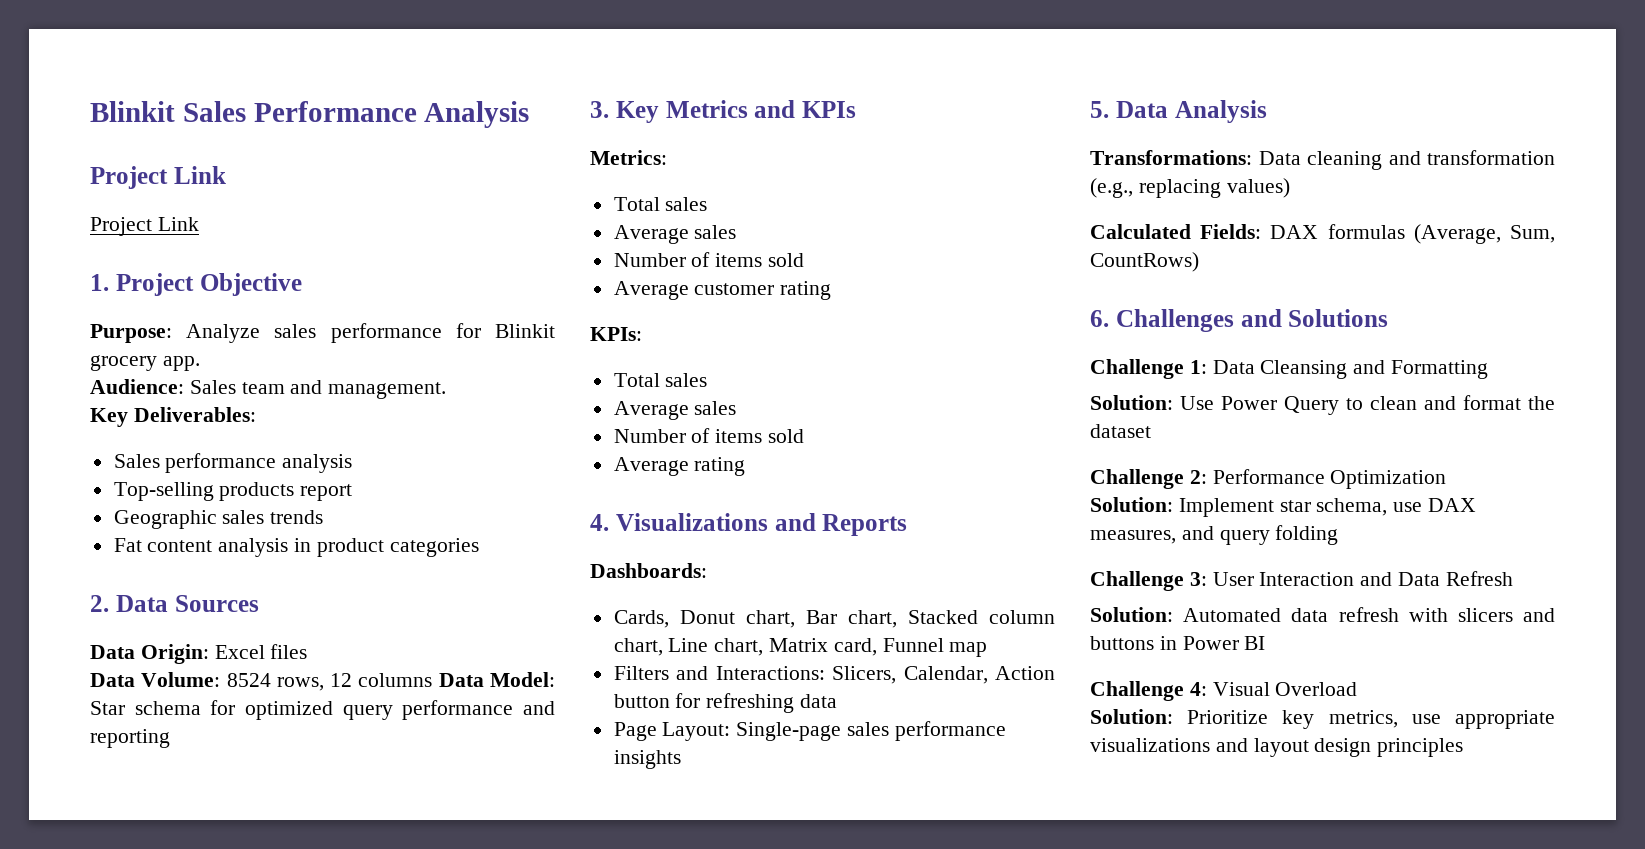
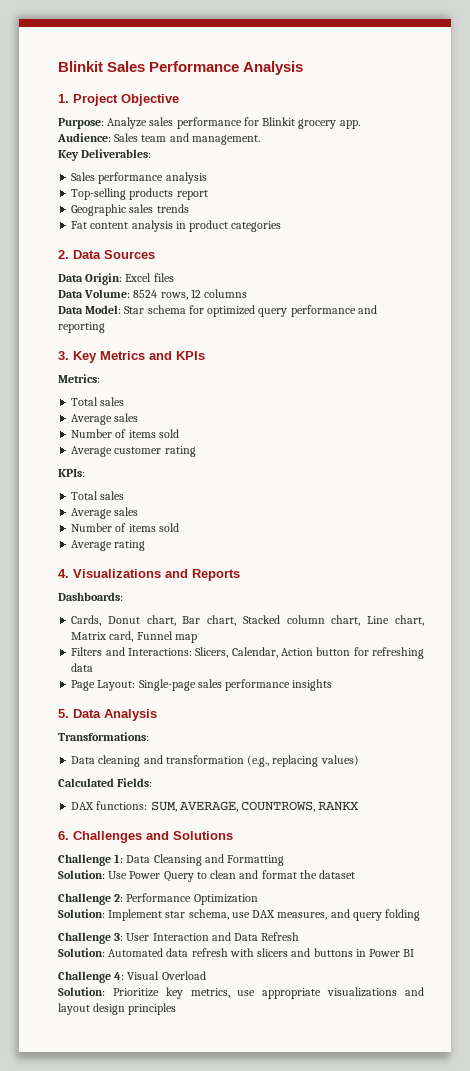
  Blinkit Sales Performance Analysis
- Project Link
- Project Link
- Data Volume: 8524 rows, 12 columns Data Model: Star schema for optimized query performance and reporting
+ Data Volume: 8524 rows, 12 columns
+ Data Model: Star schema for optimized query performance and reporting
- Transformations: Data cleaning and transformation (e.g., replacing values)
+ Transformations:
+ Data cleaning and transformation (e.g., replacing values)
- Calculated Fields: DAX formulas (Average, Sum, CountRows)
+ Calculated Fields:
+ DAX functions: SUM, AVERAGE, COUNTROWS, RANKX

